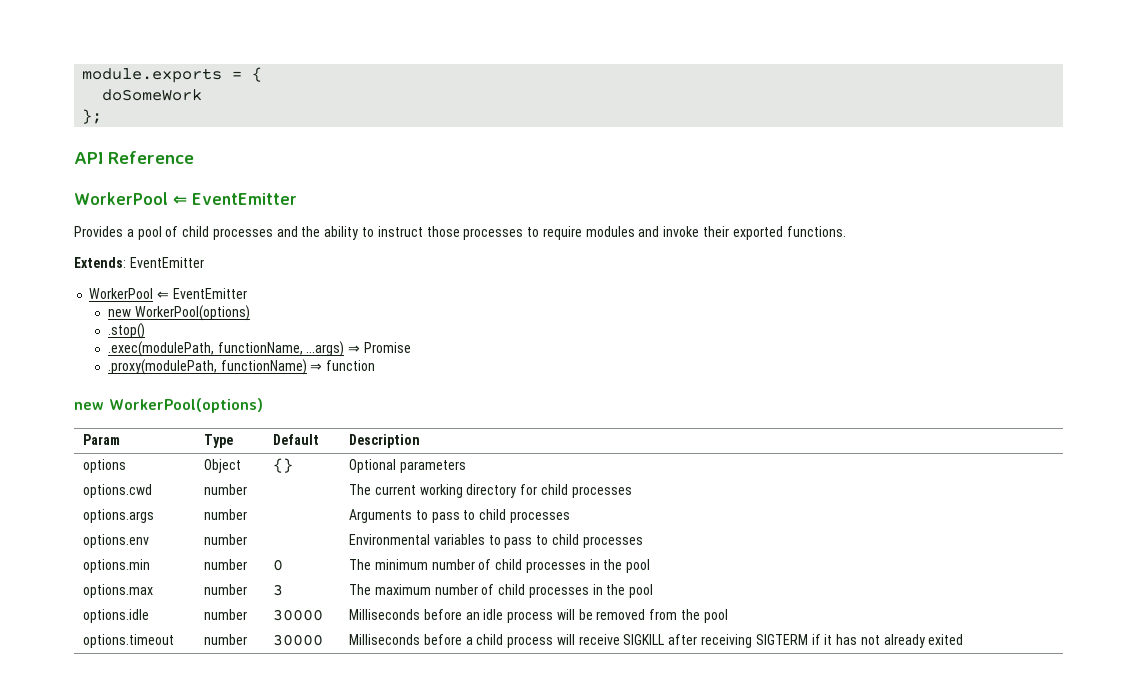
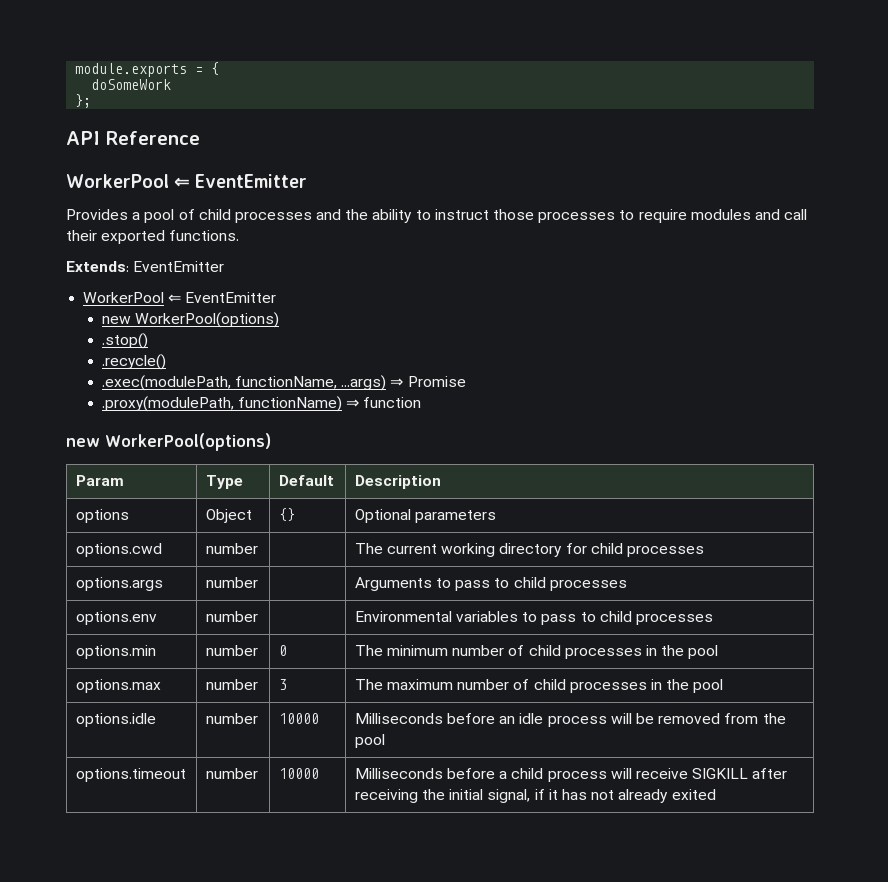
- Provides a pool of child processes and the ability to instruct those processes to require modules and invoke their exported functions.
+ Provides a pool of child processes and the ability to instruct those processes to require modules and call their exported functions.
+ .recycle()
- options.idle | number | 30000 | Milliseconds before an idle process will be removed from the pool
+ options.idle | number | 10000 | Milliseconds before an idle process will be removed from the pool
- options.timeout | number | 30000 | Milliseconds before a child process will receive SIGKILL after receiving SIGTERM if it has not already exited
+ options.timeout | number | 10000 | Milliseconds before a child process will receive SIGKILL after receiving the initial signal, if it has not already exited

